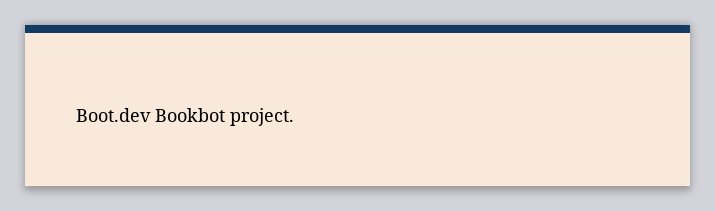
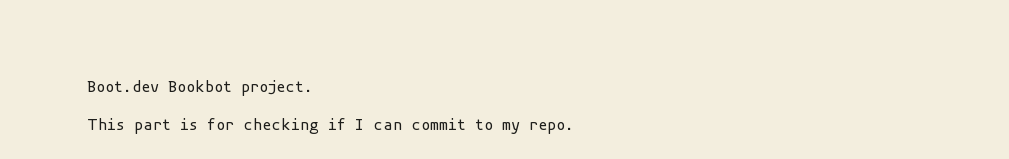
+ This part is for checking if I can commit to my repo.

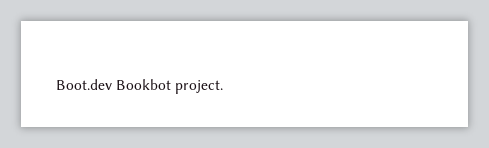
- This part is for checking if I can commit to my repo.

